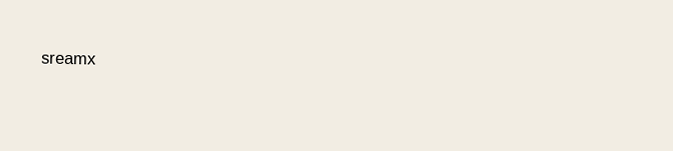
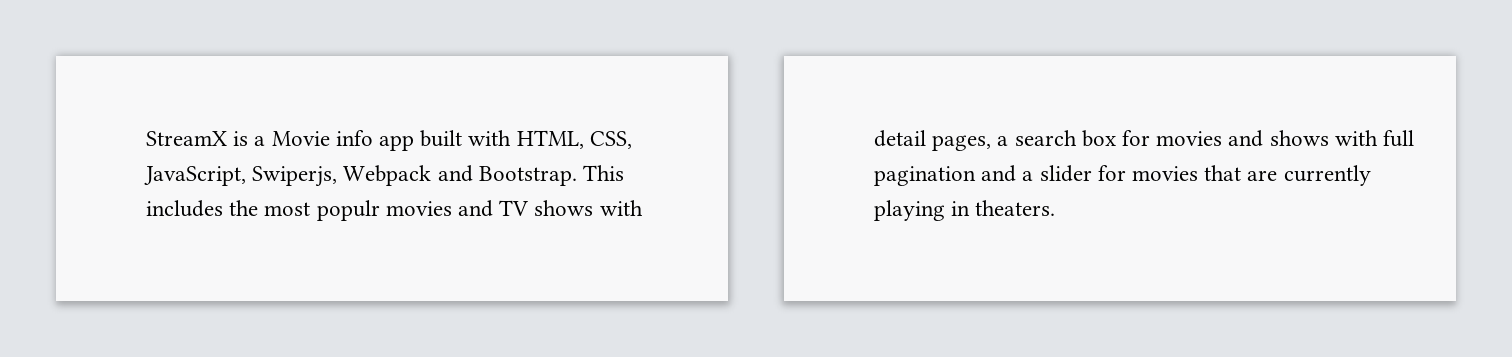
- sreamx
+ StreamX is a Movie info app built with HTML, CSS, JavaScript, Swiperjs, Webpack and Bootstrap. This includes the most populr movies and TV shows with detail pages, a search box for movies and shows with full pagination and a slider for movies that are currently playing in theaters.

